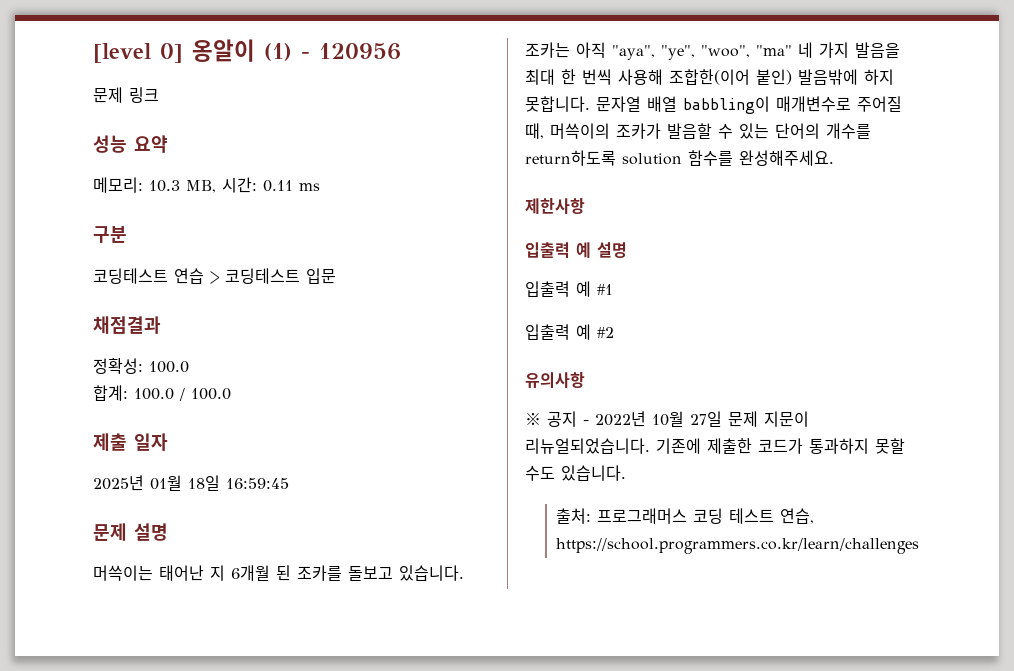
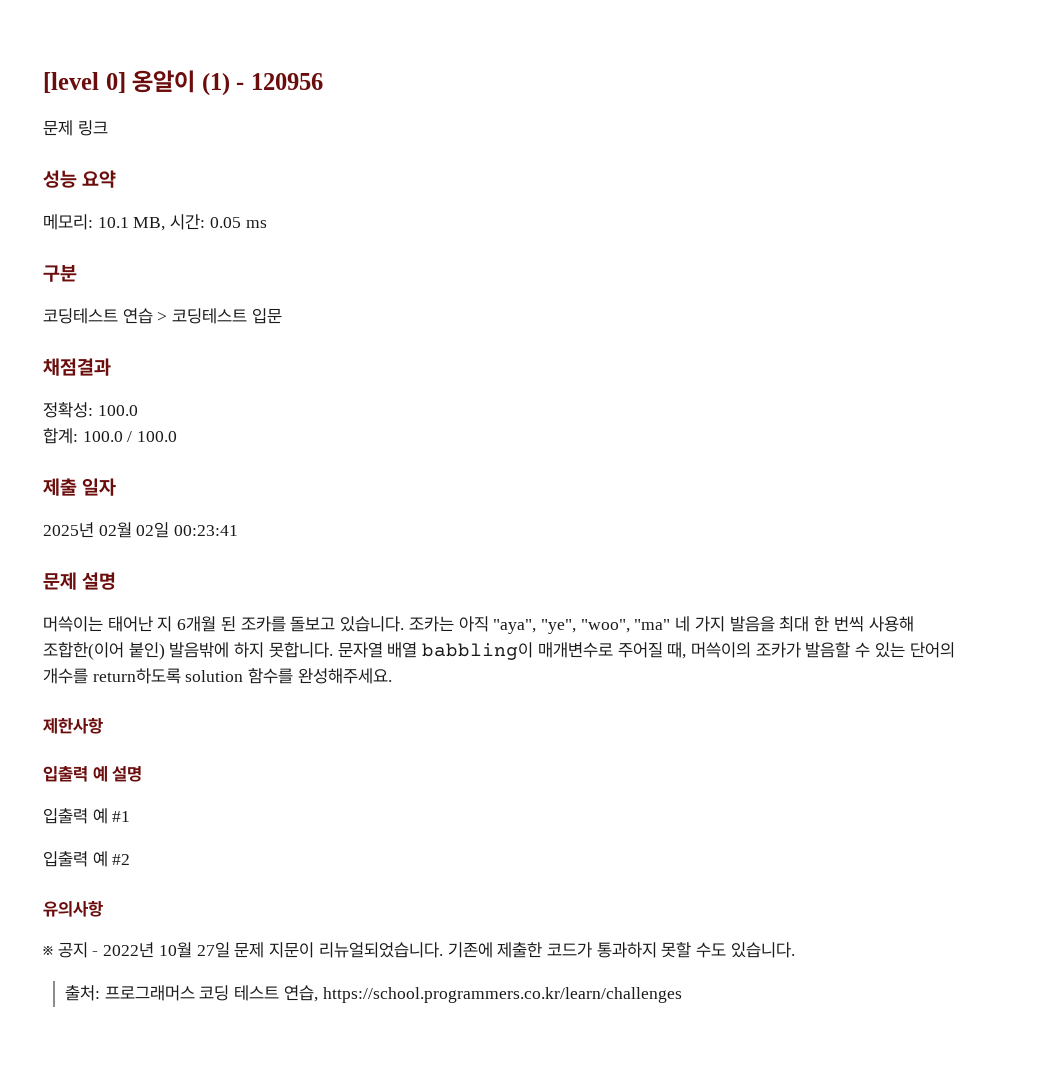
- 메모리: 10.3 MB, 시간: 0.11 ms
+ 메모리: 10.1 MB, 시간: 0.05 ms
- 2025년 01월 18일 16:59:45
+ 2025년 02월 02일 00:23:41

